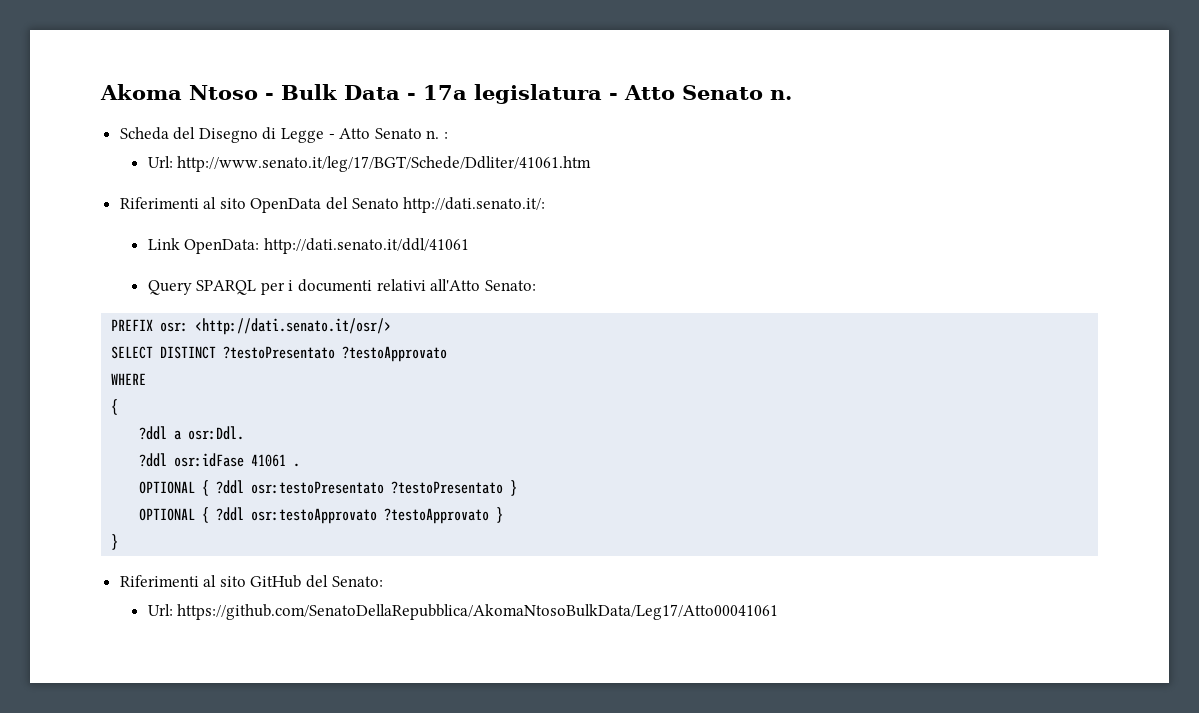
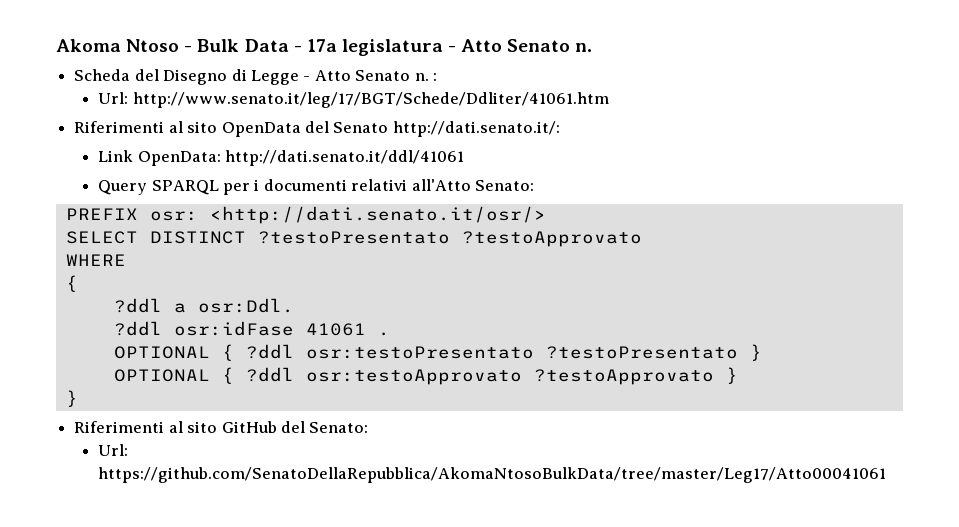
- Url: https://github.com/SenatoDellaRepubblica/AkomaNtosoBulkData/Leg17/Atto00041061
+ Url: https://github.com/SenatoDellaRepubblica/AkomaNtosoBulkData/tree/master/Leg17/Atto00041061

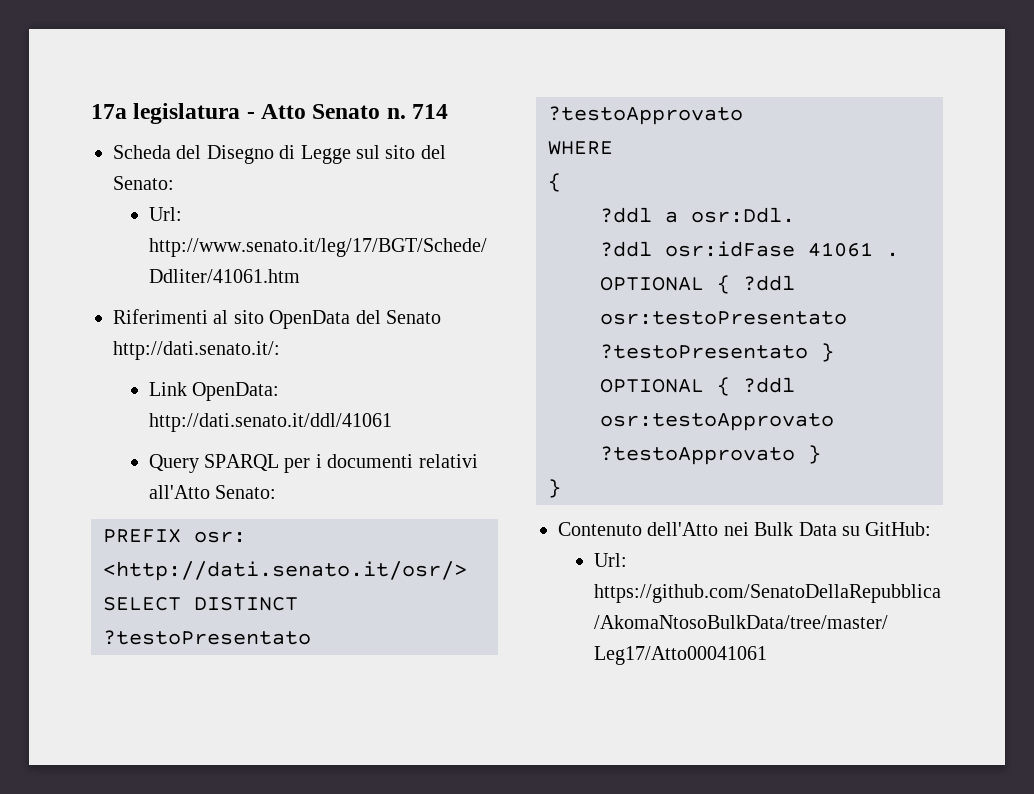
- Akoma Ntoso - Bulk Data - 17a legislatura - Atto Senato n.
+ 17a legislatura - Atto Senato n. 714
- Scheda del Disegno di Legge - Atto Senato n. :
+ Scheda del Disegno di Legge sul sito del Senato:
- Riferimenti al sito GitHub del Senato:
+ Contenuto dell'Atto nei Bulk Data su GitHub:

